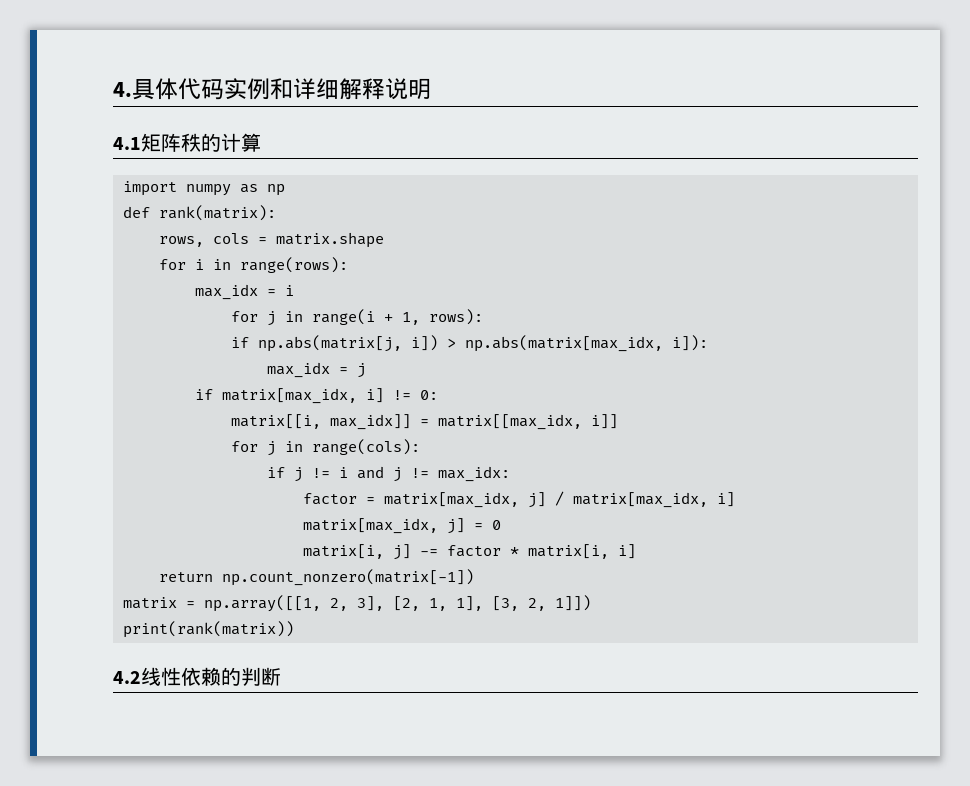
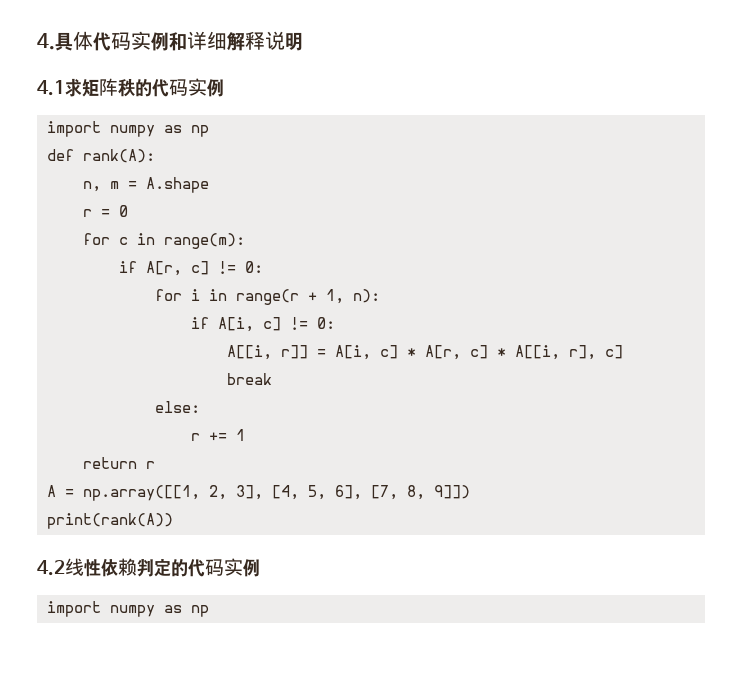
- 4.1矩阵秩的计算
+ 4.1求矩阵秩的代码实例
- def rank(matrix):
- rows, cols = matrix.shape
- for i in range(rows):
- max_idx = i
- for j in range(i + 1, rows):
- if np.abs(matrix[j, i]) > np.abs(matrix[max_idx, i]):
- max_idx = j
- if matrix[max_idx, i] != 0:
- matrix[[i, max_idx]] = matrix[[max_idx, i]]
- for j in range(cols):
- if j != i and j != max_idx:
- factor = matrix[max_idx, j] / matrix[max_idx, i]
- matrix[max_idx, j] = 0
- matrix[i, j] -= factor * matrix[i, i]
+ def rank(A):
+ n, m = A.shape
+ r = 0
+ for c in range(m):
+ if A[r, c] != 0:
+ for i in range(r + 1, n):
+ if A[i, c] != 0:
+ A[[i, r]] = A[i, c] * A[r, c] * A[[i, r], c]
+ break
+ else:
+ r += 1
- return np.count_nonzero(matrix[-1])
- matrix = np.array([[1, 2, 3], [2, 1, 1], [3, 2, 1]])
- print(rank(matrix))
- 4.2线性依赖的判断
+ return r
+ A = np.array([[1, 2, 3], [4, 5, 6], [7, 8, 9]])
+ print(rank(A))
+ 4.2线性依赖判定的代码实例
+ import numpy as np

